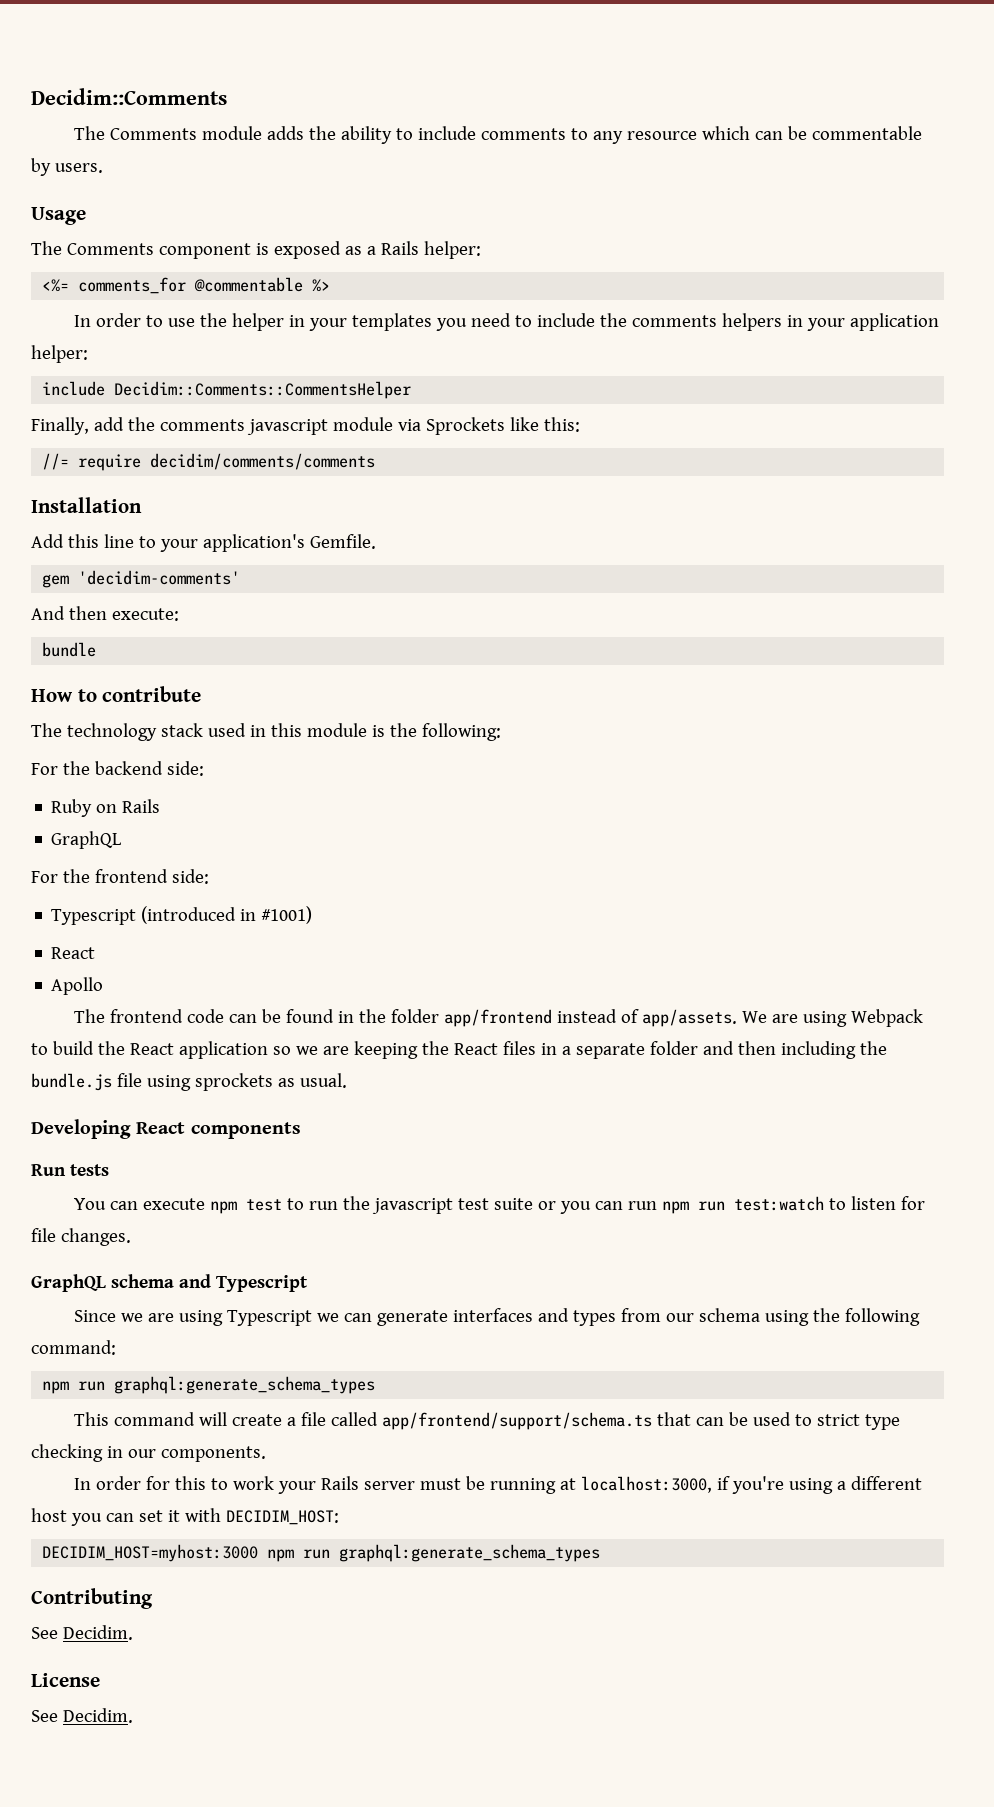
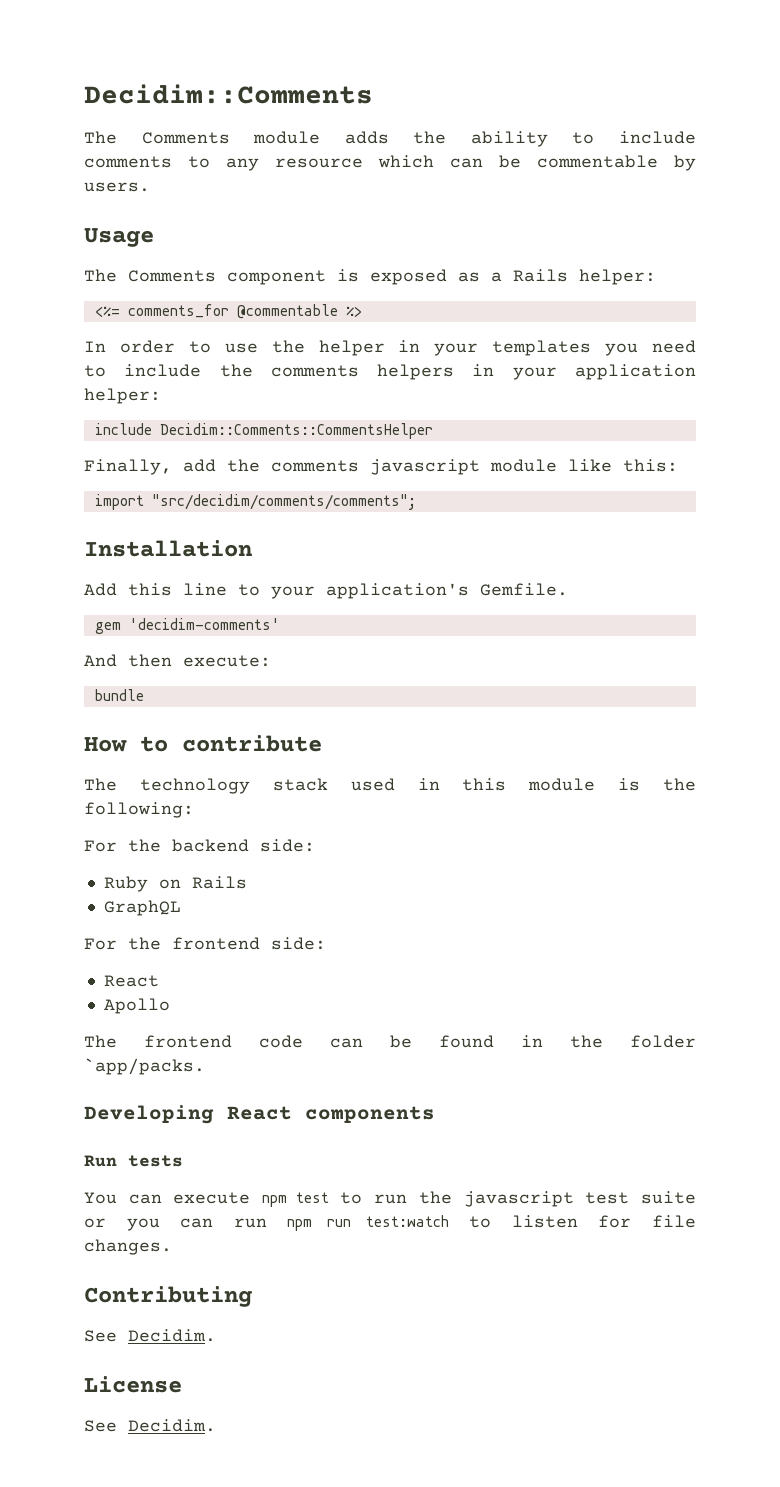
- Finally, add the comments javascript module via Sprockets like this:
+ Finally, add the comments javascript module like this:
- //= require decidim/comments/comments
+ import "src/decidim/comments/comments";
- Typescript (introduced in #1001)
- The frontend code can be found in the folder app/frontend instead of app/assets. We are using Webpack to build the React application so we are keeping the React files in a separate folder and then including the bundle.js file using sprockets as usual.
+ The frontend code can be found in the folder `app/packs.
- GraphQL schema and Typescript
- Since we are using Typescript we can generate interfaces and types from our schema using the following command:
- npm run graphql:generate_schema_types
- This command will create a file called app/frontend/support/schema.ts that can be used to strict type checking in our components.
- In order for this to work your Rails server must be running at localhost:3000, if you're using a different host you can set it with DECIDIM_HOST:
- DECIDIM_HOST=myhost:3000 npm run graphql:generate_schema_types

